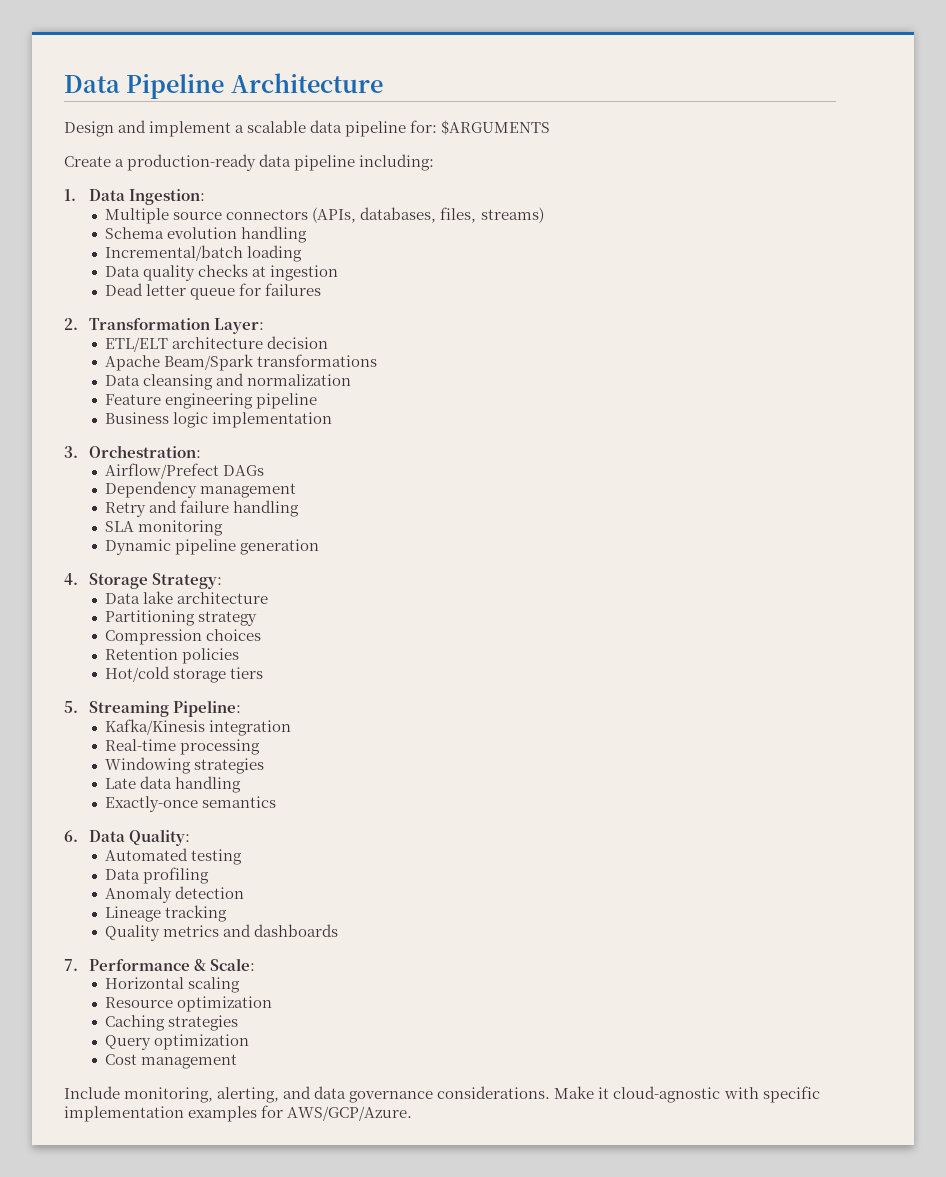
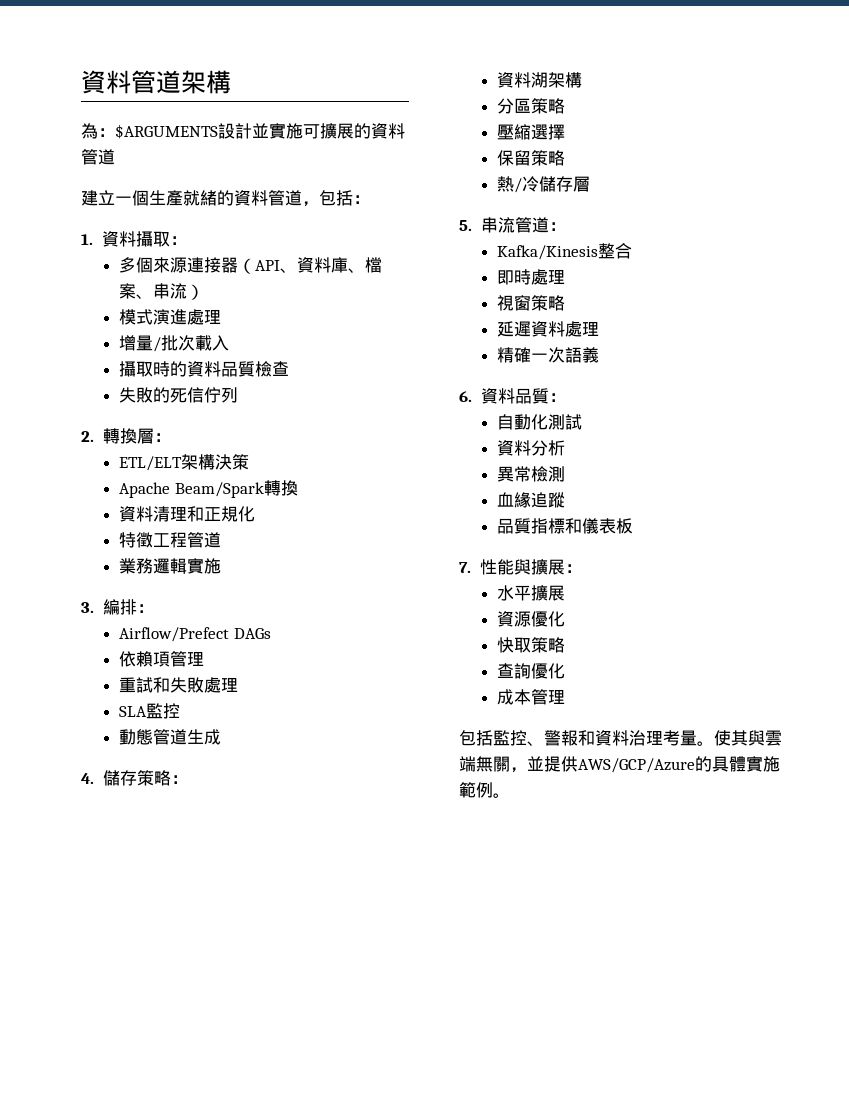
- Data Pipeline Architecture
- Design and implement a scalable data pipeline for: $ARGUMENTS
- Create a production-ready data pipeline including:
- 1. Data Ingestion:
- Multiple source connectors (APIs, databases, files, streams)
- Schema evolution handling
- Incremental/batch loading
- Data quality checks at ingestion
- Dead letter queue for failures
+ 資料管道架構
+ 為：$ARGUMENTS設計並實施可擴展的資料管道
+ 建立一個生產就緒的資料管道，包括：
+ 1.資料攝取：
+ 多個來源連接器（API、資料庫、檔案、串流）
+ 模式演進處理
+ 增量/批次載入
+ 攝取時的資料品質檢查
+ 失敗的死信佇列
- 2. Transformation Layer:
+ 2.轉換層：
- ETL/ELT architecture decision
+ ETL/ELT架構決策
- Apache Beam/Spark transformations
- Data cleansing and normalization
- Feature engineering pipeline
- Business logic implementation
+ Apache Beam/Spark轉換
+ 資料清理和正規化
+ 特徵工程管道
+ 業務邏輯實施
- 3. Orchestration:
+ 3.編排：
- Dependency management
- Retry and failure handling
- SLA monitoring
- Dynamic pipeline generation
- 4. Storage Strategy:
- Data lake architecture
- Partitioning strategy
- Compression choices
- Retention policies
- Hot/cold storage tiers
+ 依賴項管理
+ 重試和失敗處理
+ SLA監控
+ 動態管道生成
+ 4.儲存策略：
+ 資料湖架構
+ 分區策略
+ 壓縮選擇
+ 保留策略
+ 熱/冷儲存層
- 5. Streaming Pipeline:
+ 5.串流管道：
- Kafka/Kinesis integration
- Real-time processing
- Windowing strategies
- Late data handling
- Exactly-once semantics
- 6. Data Quality:
- Automated testing
- Data profiling
- Anomaly detection
- Lineage tracking
- Quality metrics and dashboards
- 7. Performance & Scale:
- Horizontal scaling
- Resource optimization
- Caching strategies
- Query optimization
- Cost management
- Include monitoring, alerting, and data governance considerations. Make it cloud-agnostic with specific implementation examples for AWS/GCP/Azure.
+ Kafka/Kinesis整合
+ 即時處理
+ 視窗策略
+ 延遲資料處理
+ 精確一次語義
+ 6.資料品質：
+ 自動化測試
+ 資料分析
+ 異常檢測
+ 血緣追蹤
+ 品質指標和儀表板
+ 7.性能與擴展：
+ 水平擴展
+ 資源優化
+ 快取策略
+ 查詢優化
+ 成本管理
+ 包括監控、警報和資料治理考量。使其與雲端無關，並提供AWS/GCP/Azure的具體實施範例。

